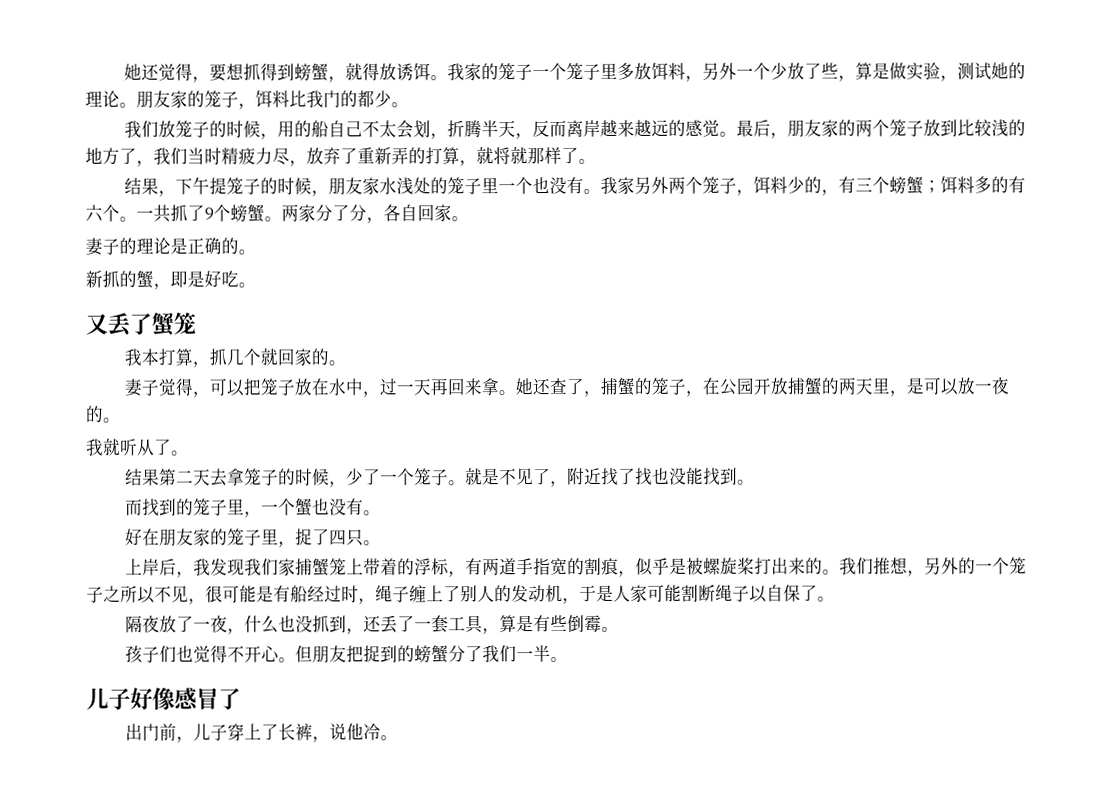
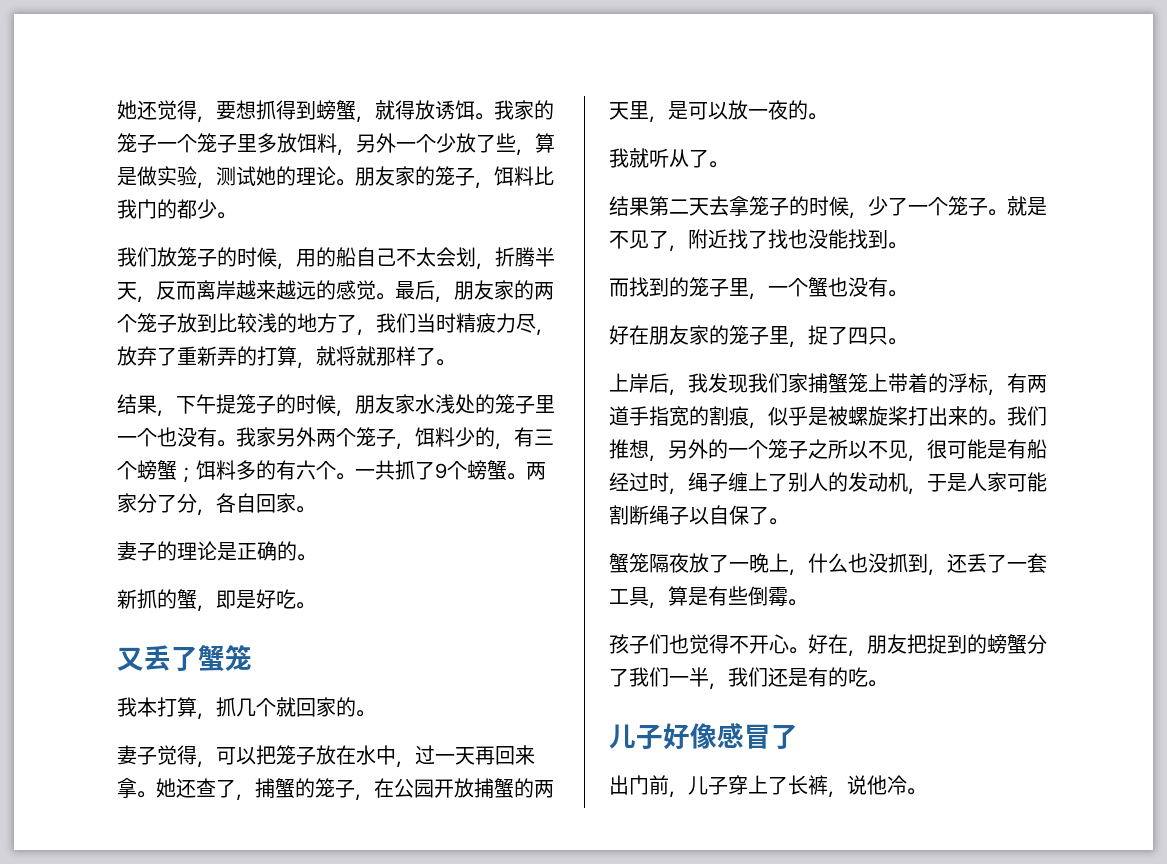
- 隔夜放了一夜，什么也没抓到，还丢了一套工具，算是有些倒霉。
+ 蟹笼隔夜放了一晚上，什么也没抓到，还丢了一套工具，算是有些倒霉。
- 但朋友把捉到的螃蟹分了我们一半。
+ 好在，朋友把捉到的螃蟹分了我们一半，我们还是有的吃。

